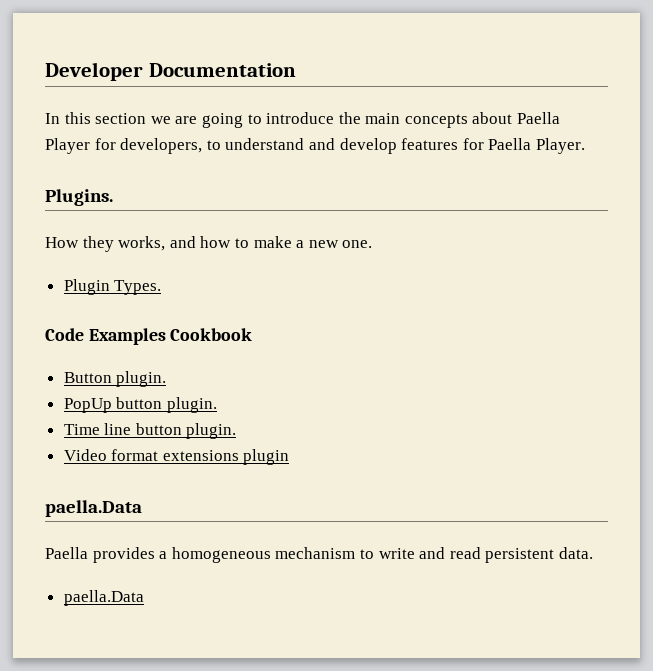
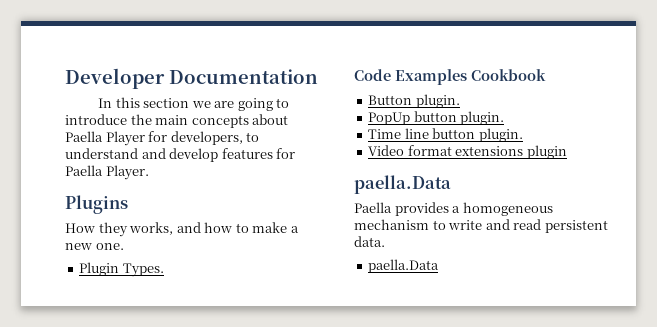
- Plugins.
+ Plugins

